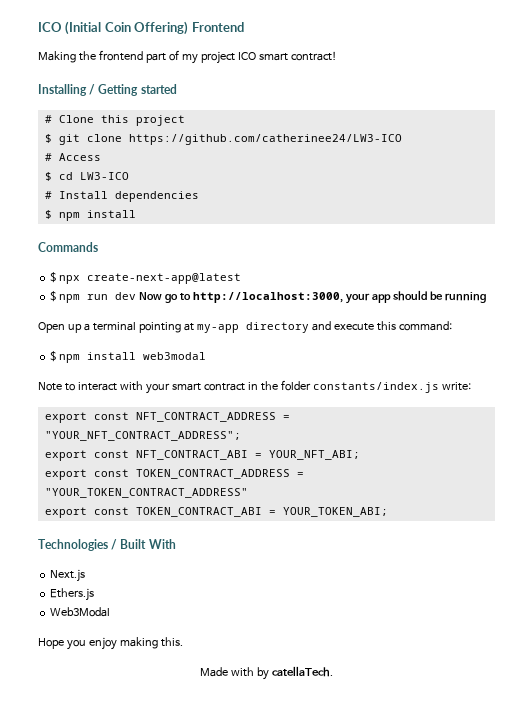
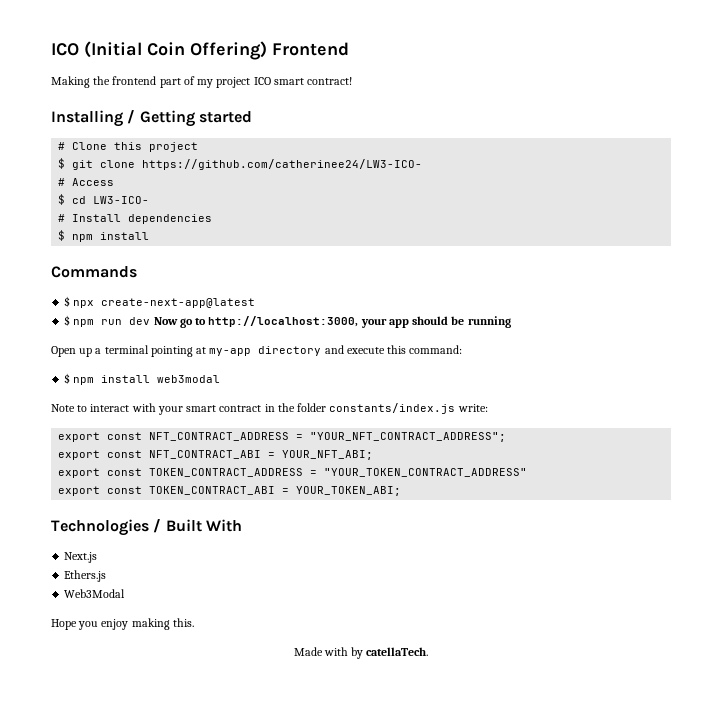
- $ git clone https://github.com/catherinee24/LW3-ICO
+ $ git clone https://github.com/catherinee24/LW3-ICO-
- $ cd LW3-ICO
+ $ cd LW3-ICO-

